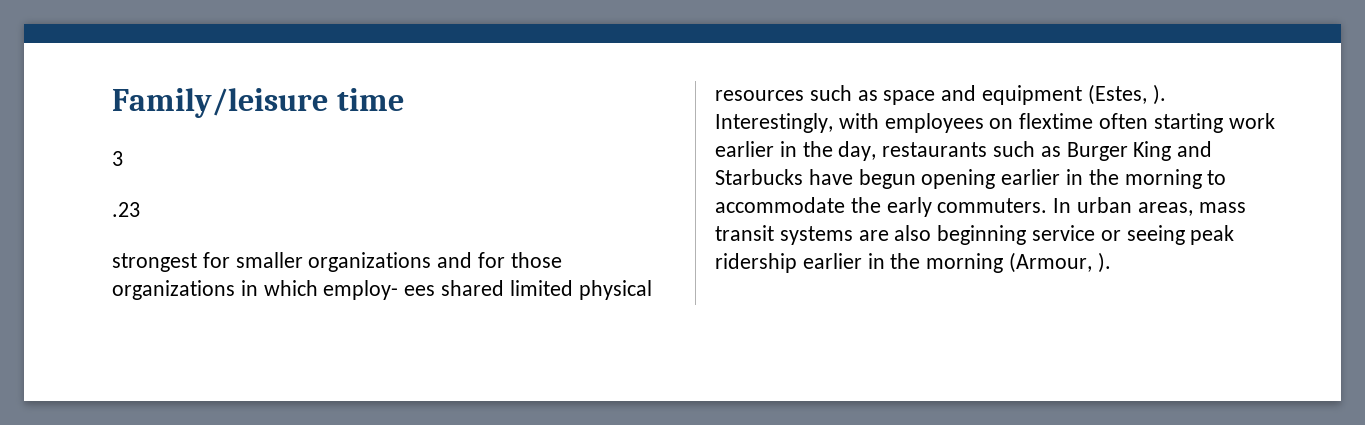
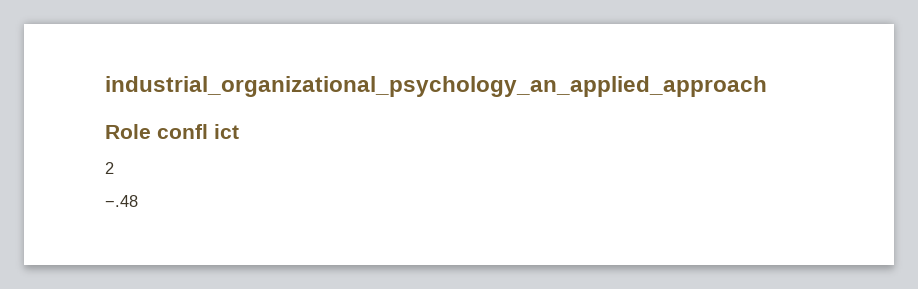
- Family/leisure time
- 3
- .23
- strongest for smaller organizations and for those organizations in which employ- ees shared limited physical resources such as space and equipment (Estes, ). Interestingly, with employees on flextime often starting work earlier in the day, restaurants such as Burger King and Starbucks have begun opening earlier in the morning to accommodate the early commuters. In urban areas, mass transit systems are also beginning service or seeing peak ridership earlier in the morning (Armour, ).
+ industrial_organizational_psychology_an_applied_approach
+ Role confl ict
+ 2
+ −.48

